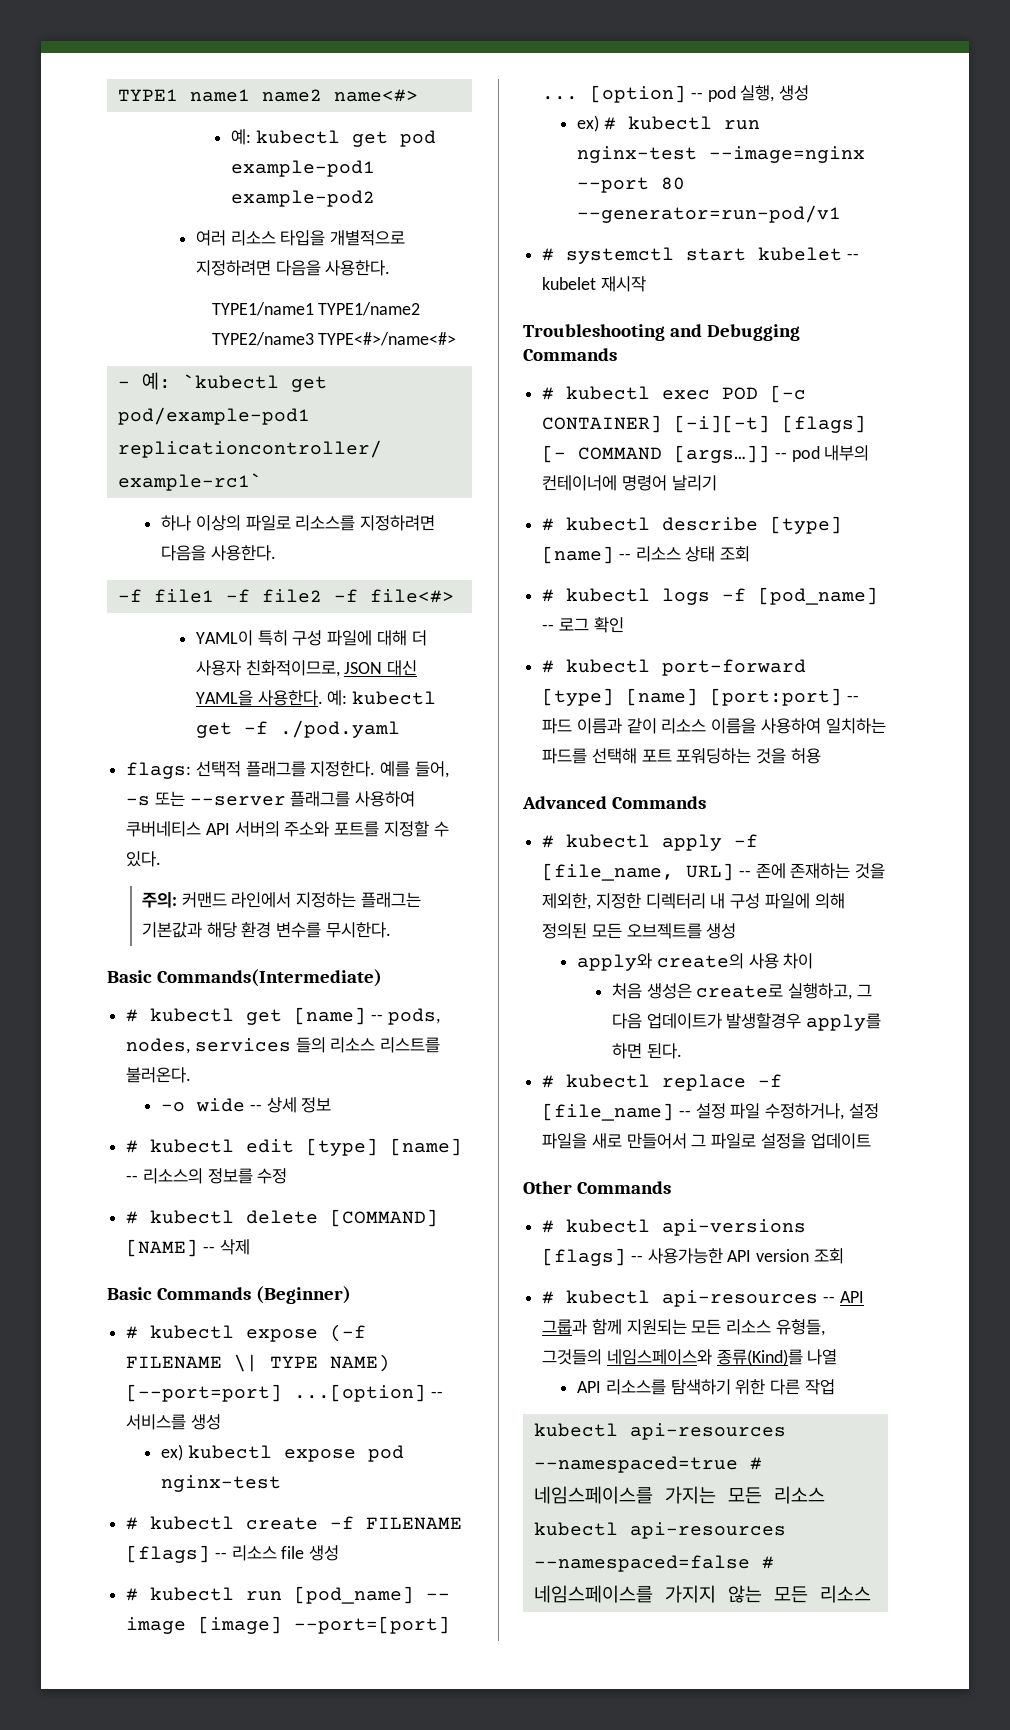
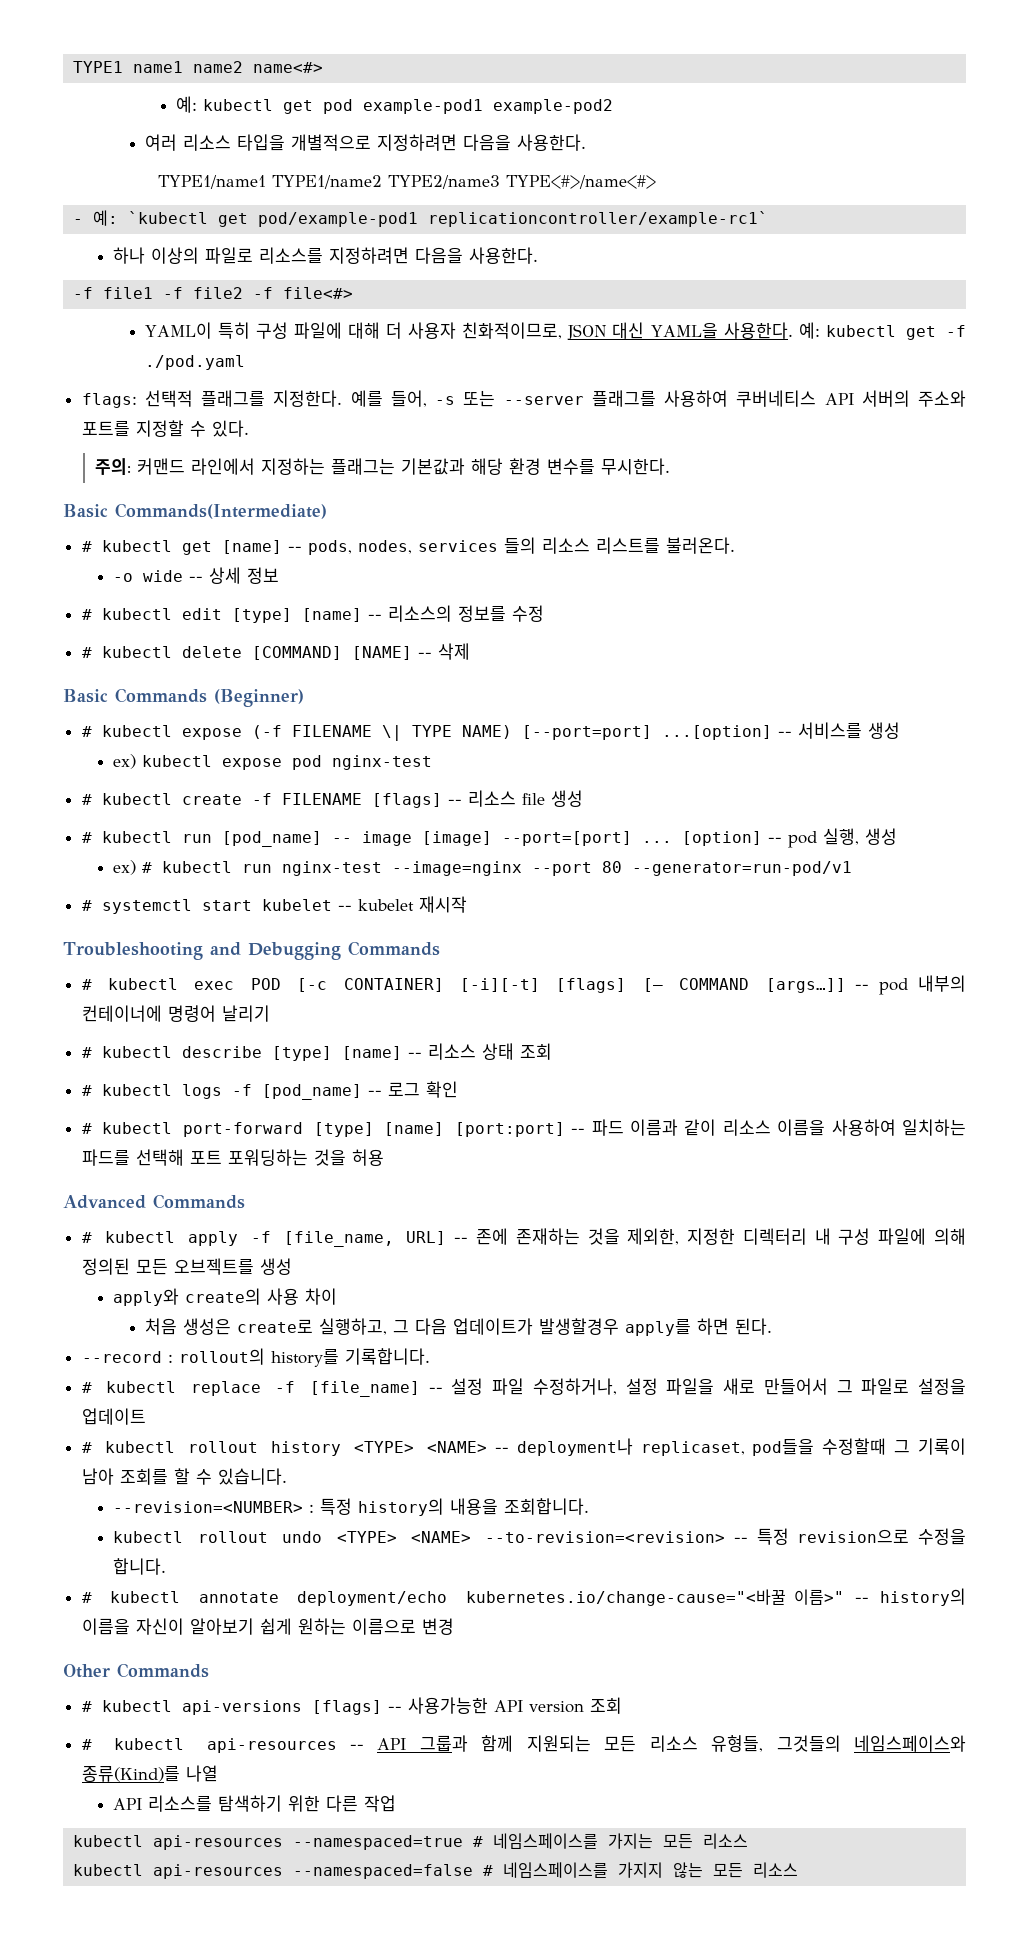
+ --record : rollout의 history를 기록합니다.
+ # kubectl rollout history <TYPE> <NAME> -- deployment나 replicaset, pod들을 수정할때 그 기록이 남아 조회를 할 수 있습니다.
+ --revision=<NUMBER> : 특정 history의 내용을 조회합니다.
+ kubectl rollout undo <TYPE> <NAME> --to-revision=<revision> -- 특정 revision으로 수정을 합니다.
+ # kubectl annotate deployment/echo kubernetes.io/change-cause="<바꿀 이름>" -- history의 이름을 자신이 알아보기 쉽게 원하는 이름으로 변경

